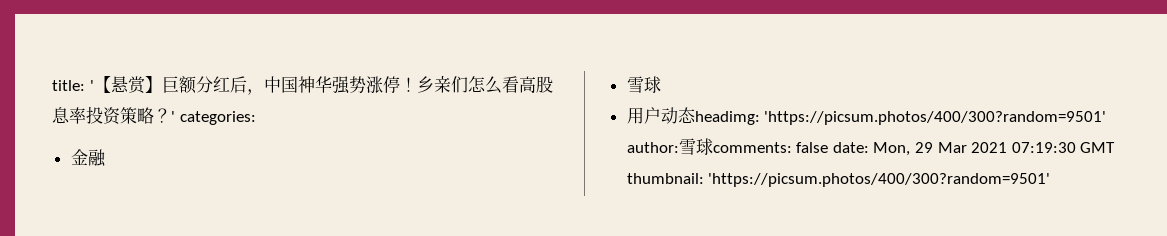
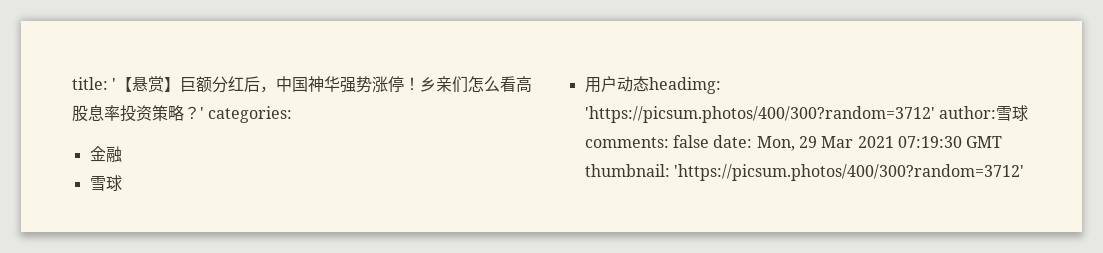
- 用户动态headimg: 'https://picsum.photos/400/300?random=9501' author:雪球comments: false date: Mon, 29 Mar 2021 07:19:30 GMT thumbnail: 'https://picsum.photos/400/300?random=9501'
+ 用户动态headimg: 'https://picsum.photos/400/300?random=3712' author:雪球comments: false date: Mon, 29 Mar 2021 07:19:30 GMT thumbnail: 'https://picsum.photos/400/300?random=3712'

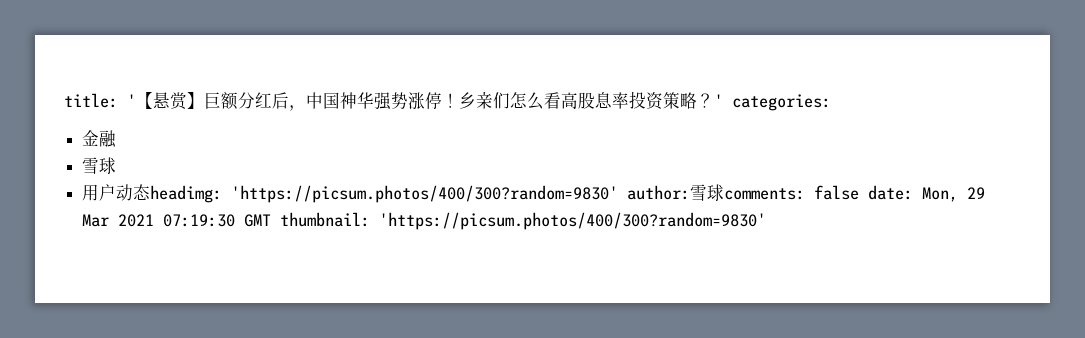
- 用户动态headimg: 'https://picsum.photos/400/300?random=3712' author:雪球comments: false date: Mon, 29 Mar 2021 07:19:30 GMT thumbnail: 'https://picsum.photos/400/300?random=3712'
+ 用户动态headimg: 'https://picsum.photos/400/300?random=9830' author:雪球comments: false date: Mon, 29 Mar 2021 07:19:30 GMT thumbnail: 'https://picsum.photos/400/300?random=9830'

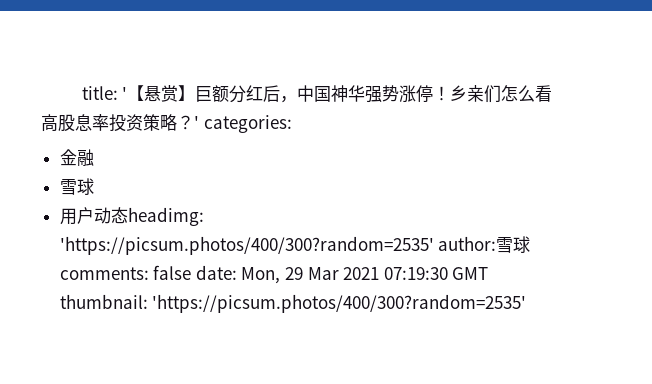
- 用户动态headimg: 'https://picsum.photos/400/300?random=9830' author:雪球comments: false date: Mon, 29 Mar 2021 07:19:30 GMT thumbnail: 'https://picsum.photos/400/300?random=9830'
+ 用户动态headimg: 'https://picsum.photos/400/300?random=2535' author:雪球comments: false date: Mon, 29 Mar 2021 07:19:30 GMT thumbnail: 'https://picsum.photos/400/300?random=2535'

